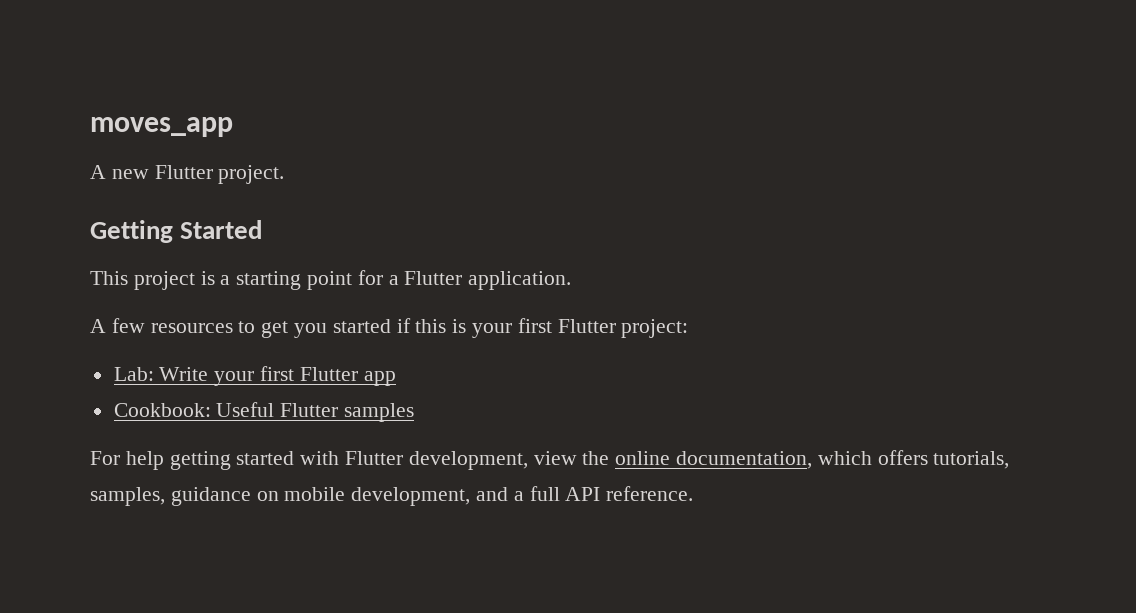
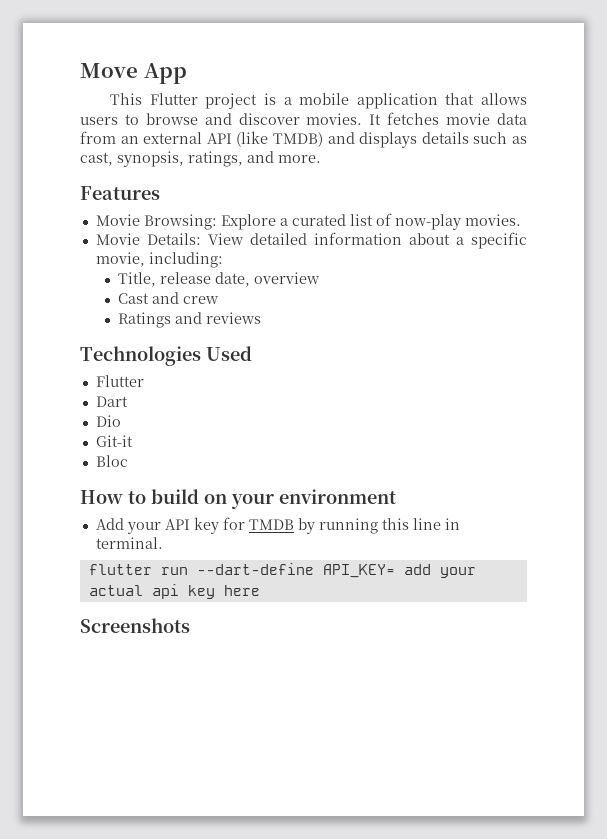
- moves_app
- A new Flutter project.
- Getting Started
+ Move App
- This project is a starting point for a Flutter application.
- A few resources to get you started if this is your first Flutter project:
- Lab: Write your first Flutter app
- Cookbook: Useful Flutter samples
- For help getting started with Flutter development, view the online documentation, which offers tutorials, samples, guidance on mobile development, and a full API reference.
+ This Flutter project is a mobile application that allows users to browse and discover movies. It fetches movie data from an external API (like TMDB) and displays details such as cast, synopsis, ratings, and more.
+ Features
+ Movie Browsing: Explore a curated list of now-play movies.
+ Movie Details: View detailed information about a specific movie, including:
+ Title, release date, overview
+ Cast and crew
+ Ratings and reviews
+ Technologies Used
+ Flutter
+ Dart
+ Dio
+ Git-it
+ Bloc
+ How to build on your environment
+ Add your API key for TMDB by running this line in terminal.
+ flutter run --dart-define API_KEY= add your actual api key here
+ Screenshots

